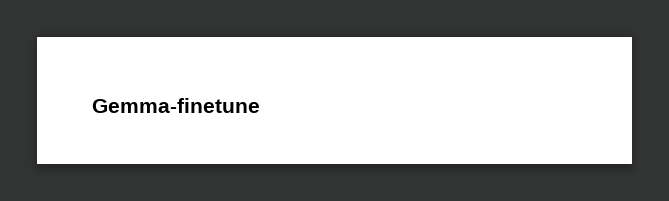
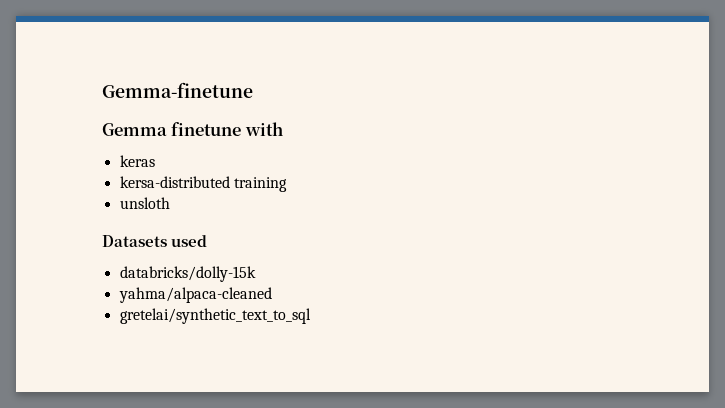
+ Gemma finetune with
+ keras
+ kersa-distributed training
+ unsloth
+ Datasets used
+ databricks/dolly-15k
+ yahma/alpaca-cleaned
+ gretelai/synthetic_text_to_sql

